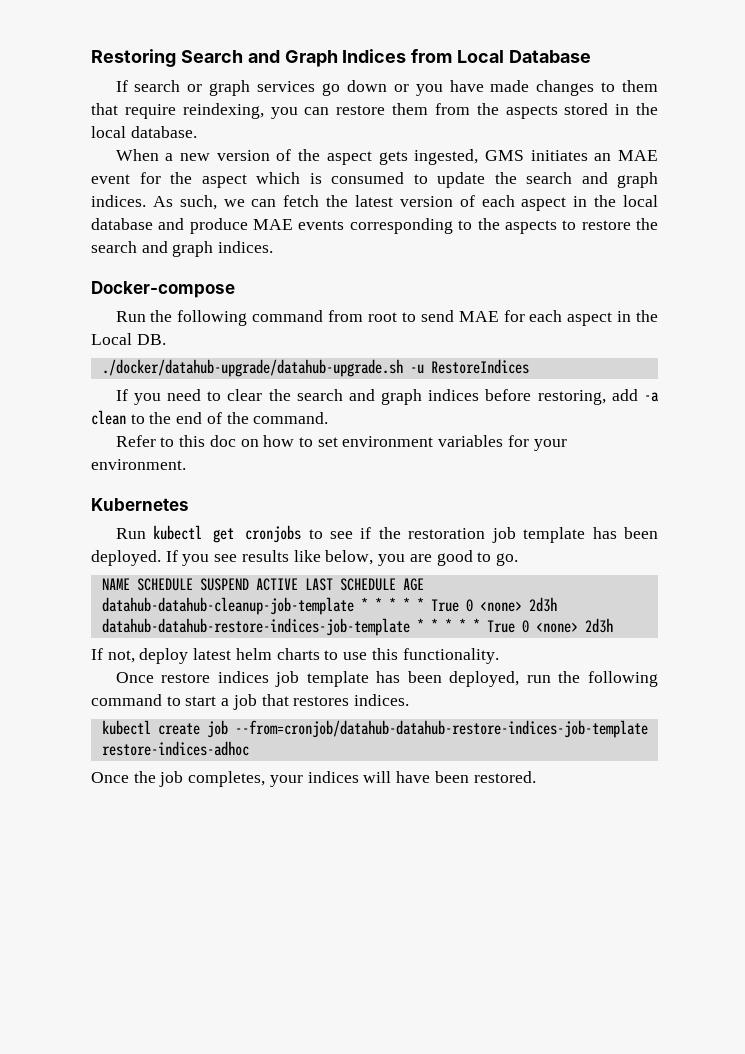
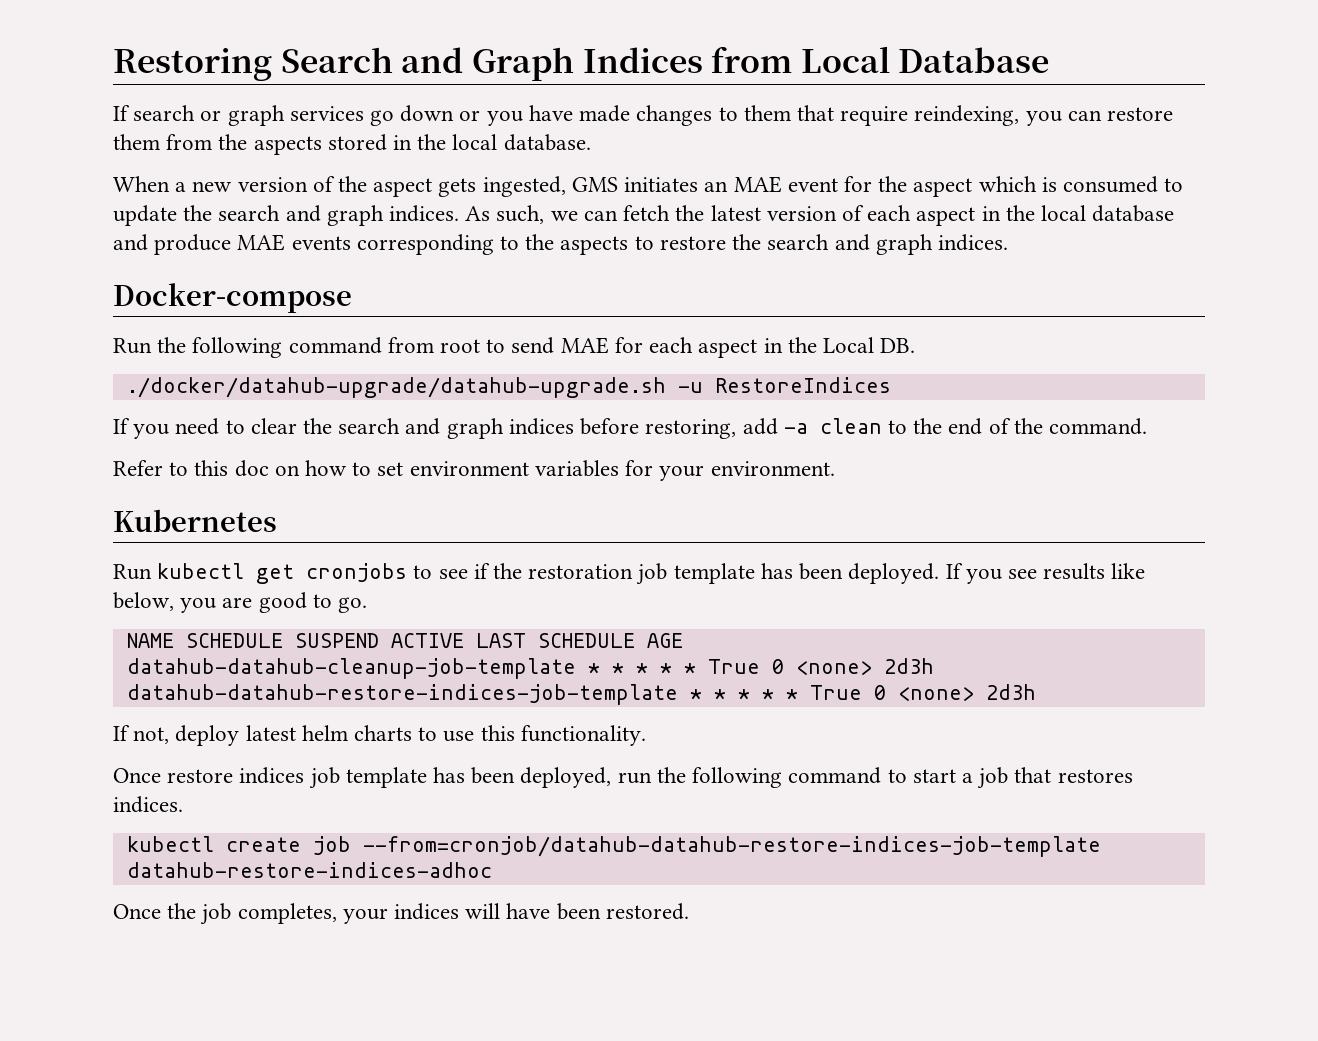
- kubectl create job --from=cronjob/datahub-datahub-restore-indices-job-template restore-indices-adhoc
+ kubectl create job --from=cronjob/datahub-datahub-restore-indices-job-template datahub-restore-indices-adhoc

